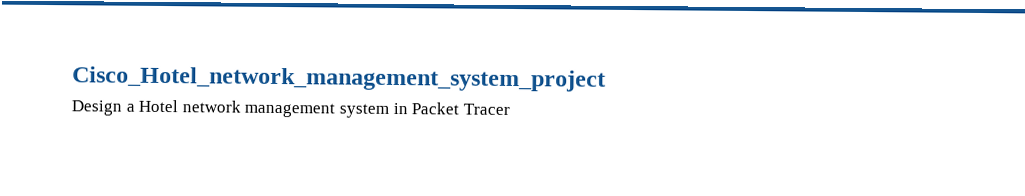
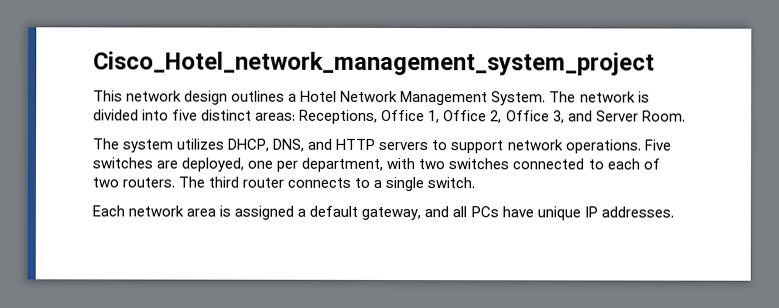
- Design a Hotel network management system in Packet Tracer
+ This network design outlines a Hotel Network Management System. The network is divided into five distinct areas: Receptions, Office 1, Office 2, Office 3, and Server Room.
+ The system utilizes DHCP, DNS, and HTTP servers to support network operations. Five switches are deployed, one per department, with two switches connected to each of two routers. The third router connects to a single switch.
+ Each network area is assigned a default gateway, and all PCs have unique IP addresses.

